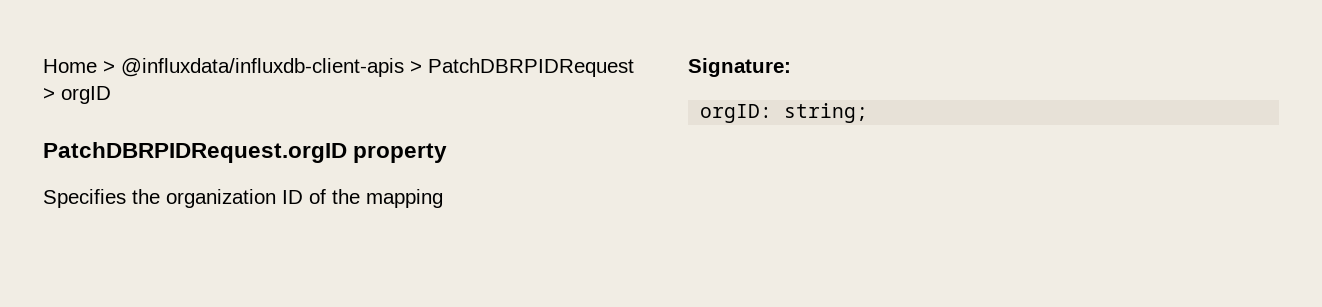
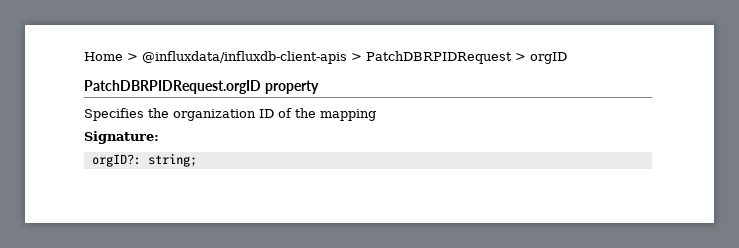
- orgID: string;
+ orgID?: string;

